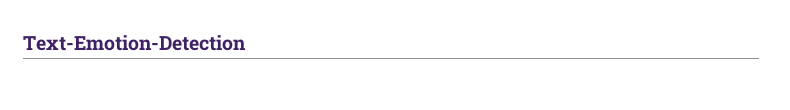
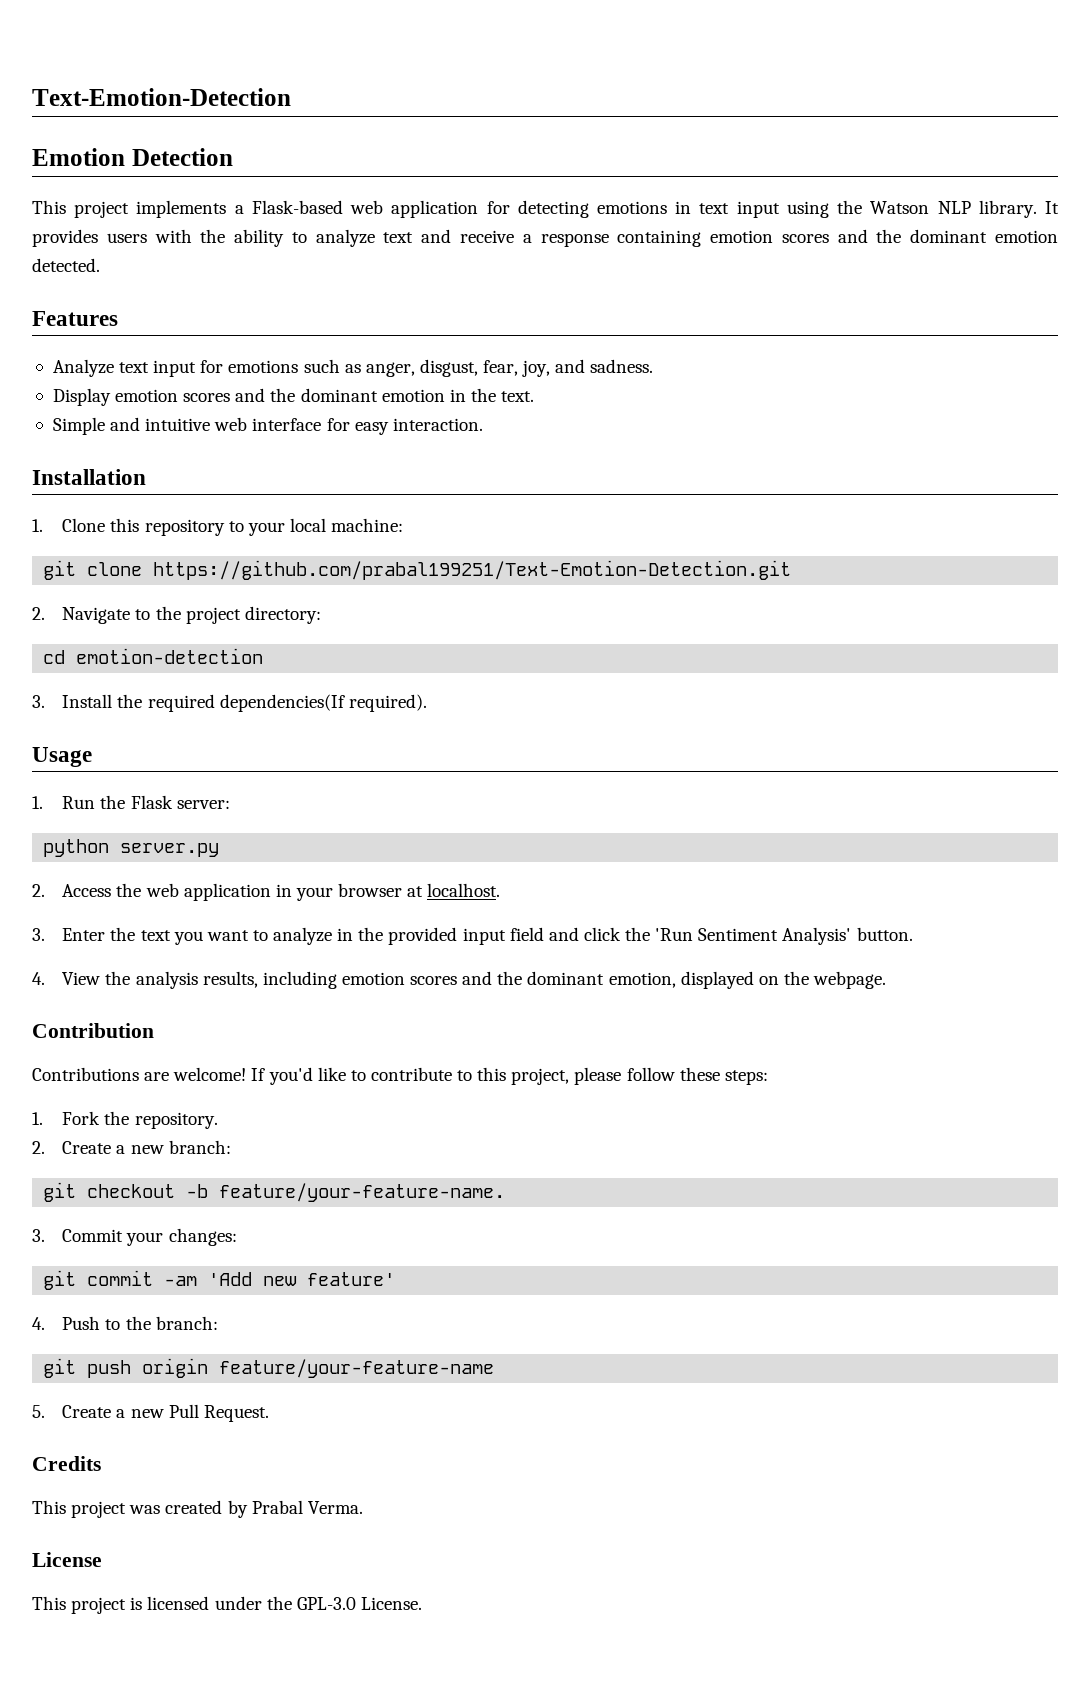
+ Emotion Detection
+ This project implements a Flask-based web application for detecting emotions in text input using the Watson NLP library. It provides users with the ability to analyze text and receive a response containing emotion scores and the dominant emotion detected.
+ Features
+ Analyze text input for emotions such as anger, disgust, fear, joy, and sadness.
+ Display emotion scores and the dominant emotion in the text.
+ Simple and intuitive web interface for easy interaction.
+ Installation
+ 1. Clone this repository to your local machine:
+ git clone https://github.com/prabal199251/Text-Emotion-Detection.git
+ 2. Navigate to the project directory:
+ cd emotion-detection
+ 3. Install the required dependencies(If required).
+ Usage
+ 1. Run the Flask server:
+ python server.py
+ 2. Access the web application in your browser at localhost.
+ 3. Enter the text you want to analyze in the provided input field and click the 'Run Sentiment Analysis' button.
+ 4. View the analysis results, including emotion scores and the dominant emotion, displayed on the webpage.
+ Contribution
+ Contributions are welcome! If you'd like to contribute to this project, please follow these steps:
+ 1. Fork the repository.
+ 2. Create a new branch:
+ git checkout -b feature/your-feature-name.
+ 3. Commit your changes:
+ git commit -am 'Add new feature'
+ 4. Push to the branch:
+ git push origin feature/your-feature-name
+ 5. Create a new Pull Request.
+ Credits
+ This project was created by Prabal Verma.
+ License
+ This project is licensed under the GPL-3.0 License.

